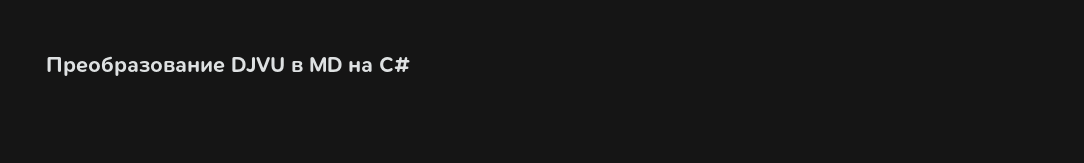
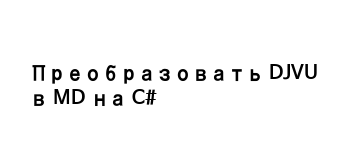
- Преобразование DJVU в MD на C#
+ Преобразовать DJVU в MD на C#

